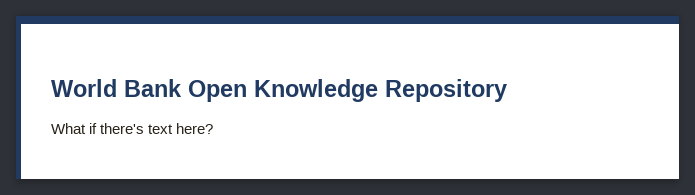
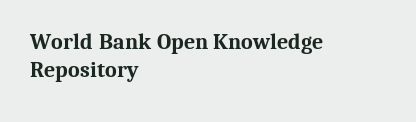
- What if there's text here?

